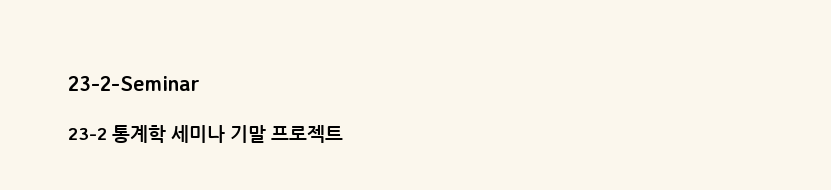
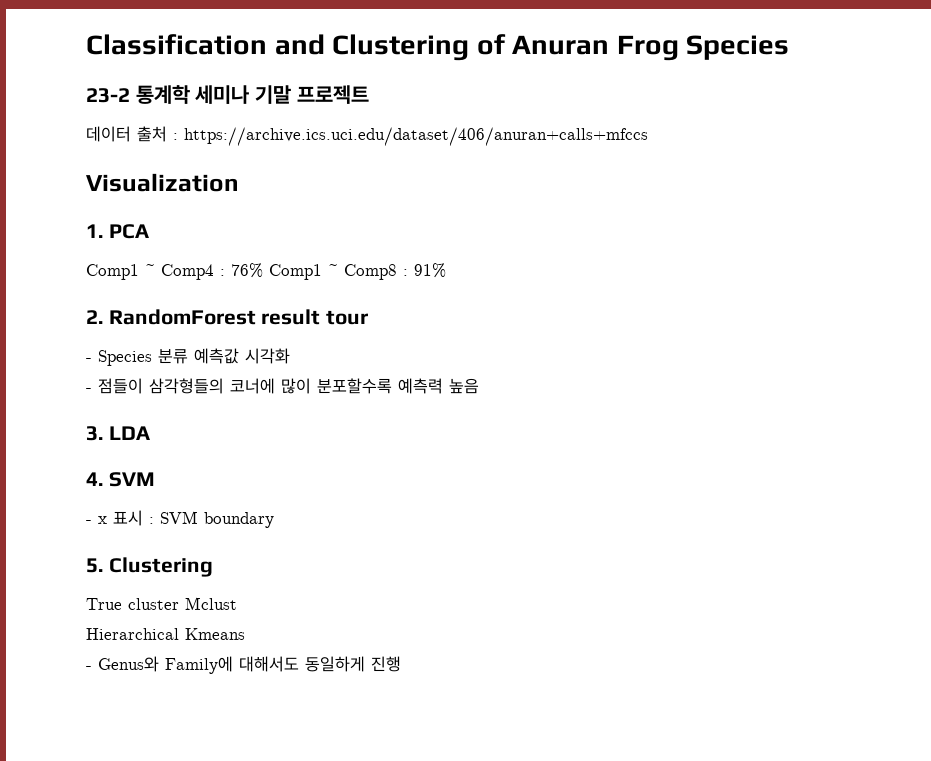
- 23-2-Seminar
+ Classification and Clustering of Anuran Frog Species
+ 데이터 출처 : https://archive.ics.uci.edu/dataset/406/anuran+calls+mfccs
+ Visualization
+ 1. PCA
+ Comp1 ~ Comp4 : 76% Comp1 ~ Comp8 : 91%
+ 2. RandomForest result tour
+ - Species 분류 예측값 시각화
+ - 점들이 삼각형들의 코너에 많이 분포할수록 예측력 높음
+ 3. LDA
+ 4. SVM
+ - x 표시 : SVM boundary
+ 5. Clustering
+ True cluster Mclust
+ Hierarchical Kmeans
+ - Genus와 Family에 대해서도 동일하게 진행

